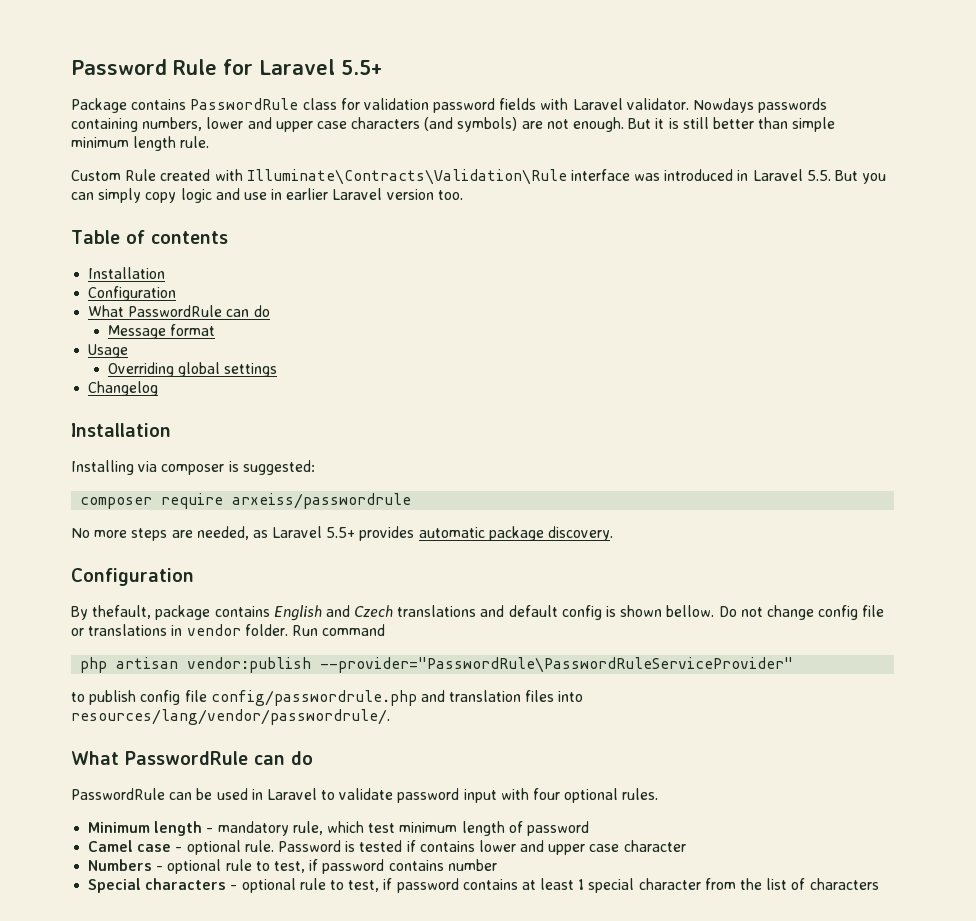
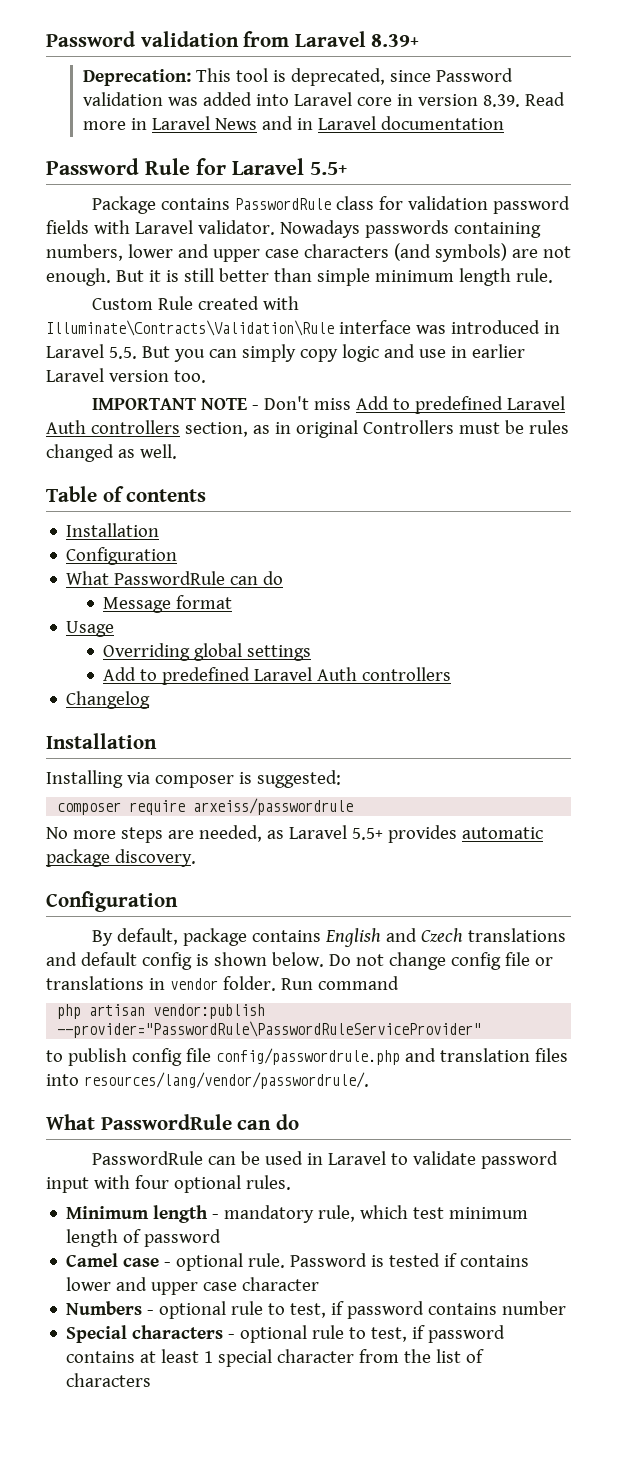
+ Password validation from Laravel 8.39+
+ Deprecation: This tool is deprecated, since Password validation was added into Laravel core in version 8.39. Read more in Laravel News and in Laravel documentation
- Nowdays passwords containing numbers, lower and upper case characters (and symbols) are not enough.
+ Nowadays passwords containing numbers, lower and upper case characters (and symbols) are not enough.
+ IMPORTANT NOTE - Don't miss Add to predefined Laravel Auth controllers section, as in original Controllers must be rules changed as well.
  Overriding global settings
+ Add to predefined Laravel Auth controllers
- By thefault, package contains English and Czech translations and default config is shown bellow.
+ By default, package contains English and Czech translations and default config is shown below.

